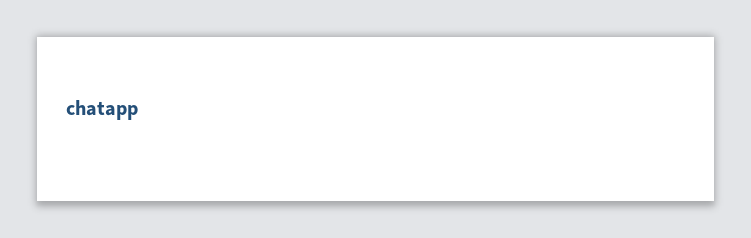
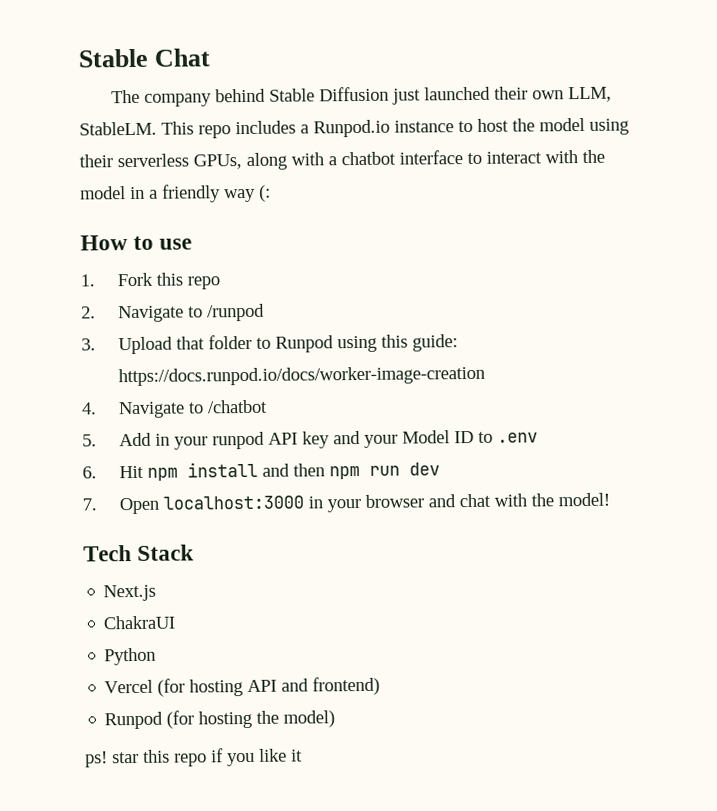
- chatapp
+ Stable Chat
+ The company behind Stable Diffusion just launched their own LLM, StableLM. This repo includes a Runpod.io instance to host the model using their serverless GPUs, along with a chatbot interface to interact with the model in a friendly way (:
+ How to use
+ 1. Fork this repo
+ 2. Navigate to /runpod
+ 3. Upload that folder to Runpod using this guide: https://docs.runpod.io/docs/worker-image-creation
+ 4. Navigate to /chatbot
+ 5. Add in your runpod API key and your Model ID to .env
+ 6. Hit npm install and then npm run dev
+ 7. Open localhost:3000 in your browser and chat with the model!
+ Tech Stack
+ Next.js
+ ChakraUI
+ Python
+ Vercel (for hosting API and frontend)
+ Runpod (for hosting the model)
+ ps! star this repo if you like it

